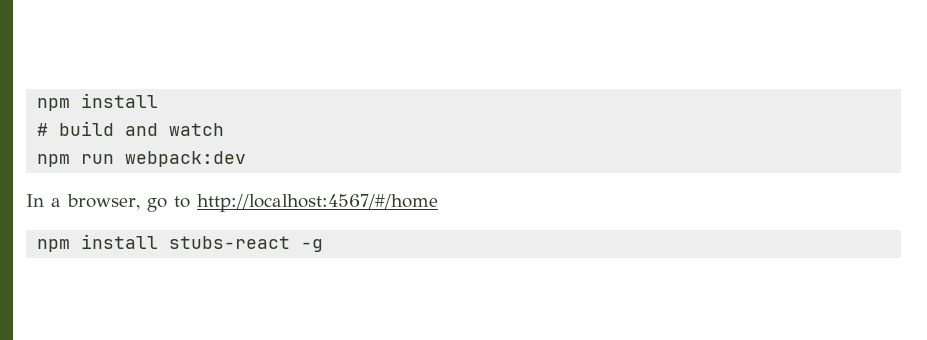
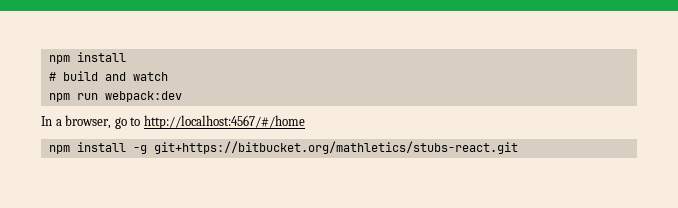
- npm install stubs-react -g
+ npm install -g git+https://bitbucket.org/mathletics/stubs-react.git

